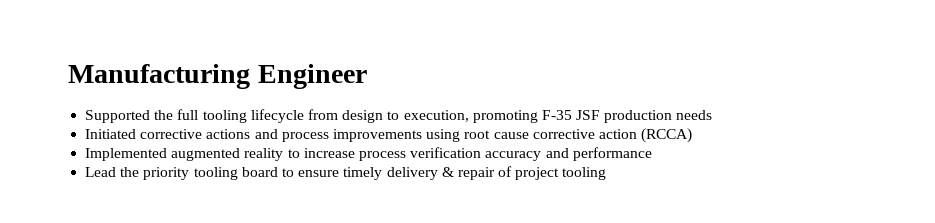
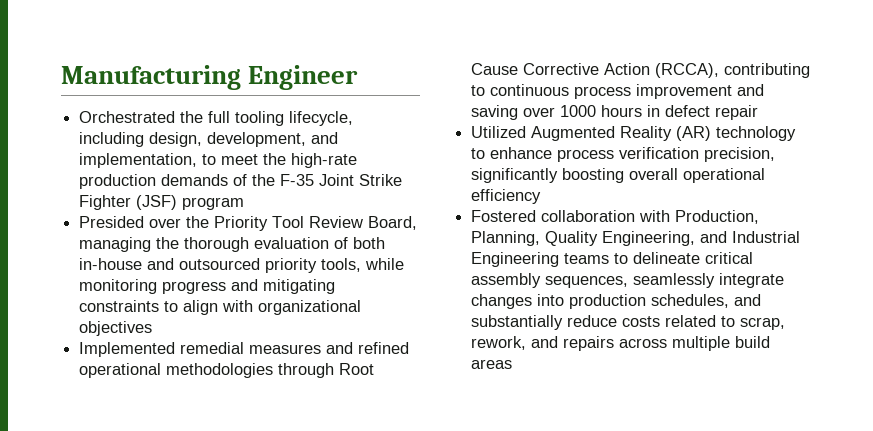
- Supported the full tooling lifecycle from design to execution, promoting F-35 JSF production needs
- Initiated corrective actions and process improvements using root cause corrective action (RCCA)
- Implemented augmented reality to increase process verification accuracy and performance
- Lead the priority tooling board to ensure timely delivery & repair of project tooling
+ Orchestrated the full tooling lifecycle, including design, development, and implementation, to meet the high-rate production demands of the F-35 Joint Strike Fighter (JSF) program
+ Presided over the Priority Tool Review Board, managing the thorough evaluation of both in-house and outsourced priority tools, while monitoring progress and mitigating constraints to align with organizational objectives
+ Implemented remedial measures and refined operational methodologies through Root Cause Corrective Action (RCCA), contributing to continuous process improvement and saving over 1000 hours in defect repair
+ Utilized Augmented Reality (AR) technology to enhance process verification precision, significantly boosting overall operational efficiency
+ Fostered collaboration with Production, Planning, Quality Engineering, and Industrial Engineering teams to delineate critical assembly sequences, seamlessly integrate changes into production schedules, and substantially reduce costs related to scrap, rework, and repairs across multiple build areas

